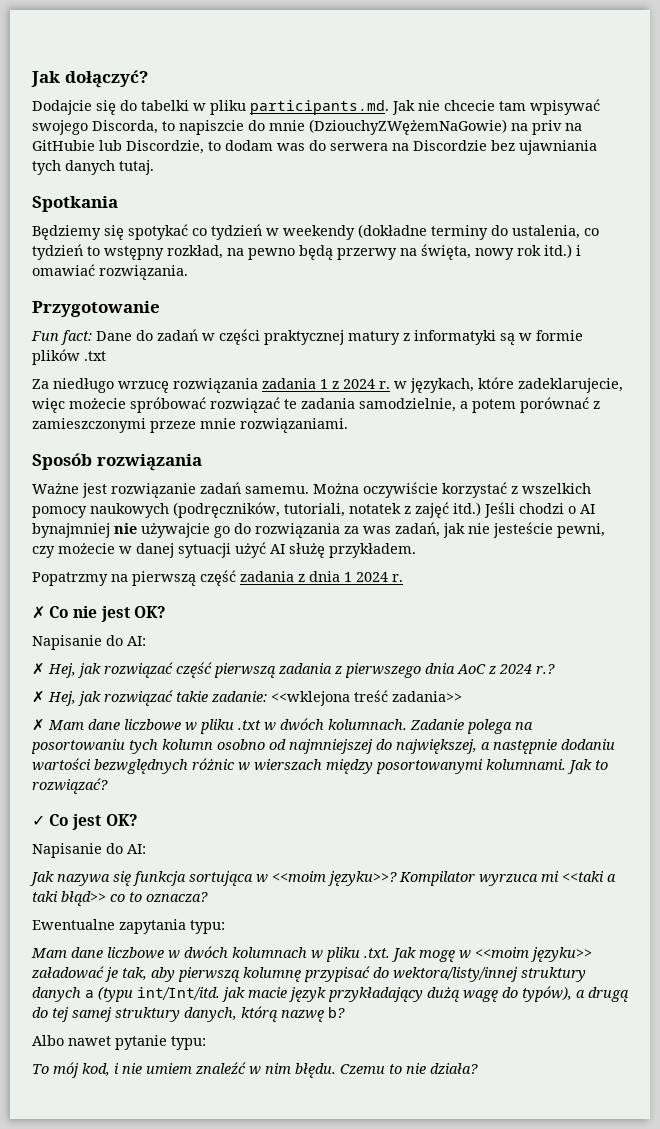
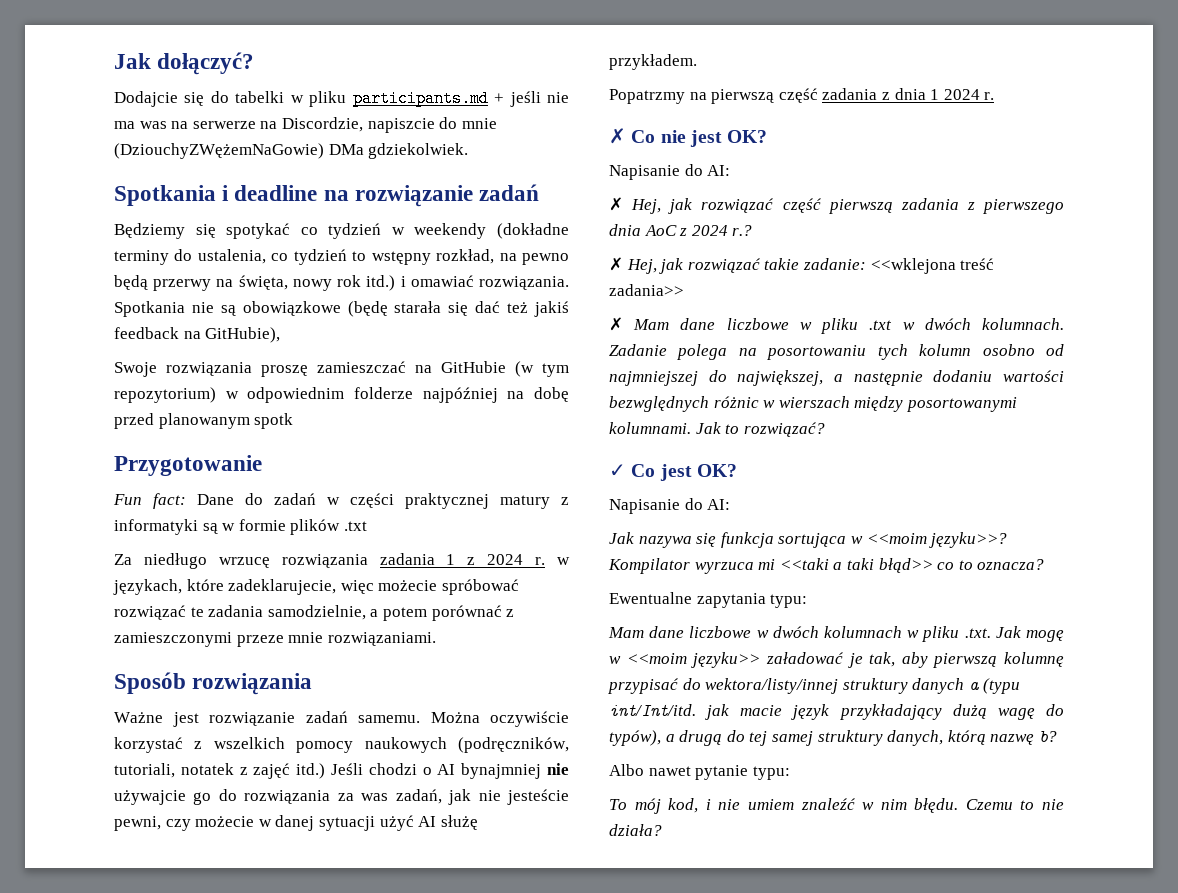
- Dodajcie się do tabelki w pliku participants.md. Jak nie chcecie tam wpisywać swojego Discorda, to napiszcie do mnie (DziouchyZWężemNaGowie) na priv na GitHubie lub Discordzie, to dodam was do serwera na Discordzie bez ujawniania tych danych tutaj.
- Spotkania
+ Dodajcie się do tabelki w pliku participants.md + jeśli nie ma was na serwerze na Discordzie, napiszcie do mnie (DziouchyZWężemNaGowie) DMa gdziekolwiek.
+ Spotkania i deadline na rozwiązanie zadań
+ Spotkania nie są obowiązkowe (będę starała się dać też jakiś feedback na GitHubie),
+ Swoje rozwiązania proszę zamieszczać na GitHubie (w tym repozytorium) w odpowiednim folderze najpóźniej na dobę przed planowanym spotk

